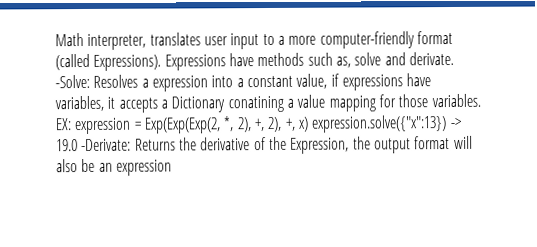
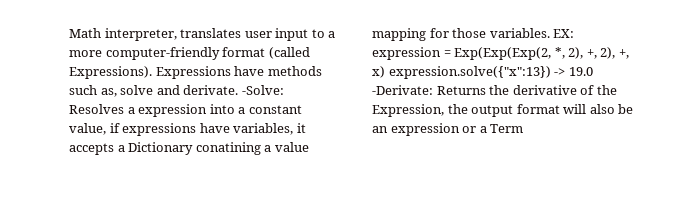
- EX: expression = Exp(Exp(Exp(2, *, 2), +, 2), +, x) expression.solve({"x":13}) -> 19.0 -Derivate: Returns the derivative of the Expression, the output format will also be an expression
+ EX: expression = Exp(Exp(Exp(2, *, 2), +, 2), +, x) expression.solve({"x":13}) -> 19.0 -Derivate: Returns the derivative of the Expression, the output format will also be an expression or a Term

